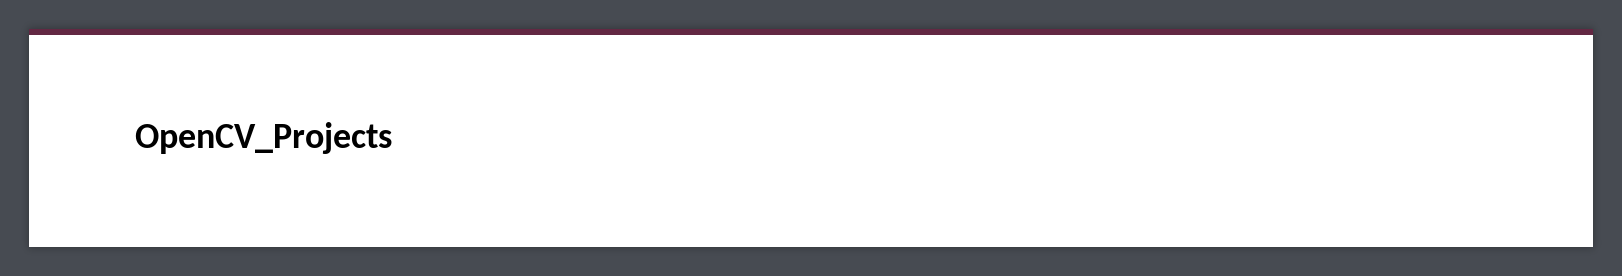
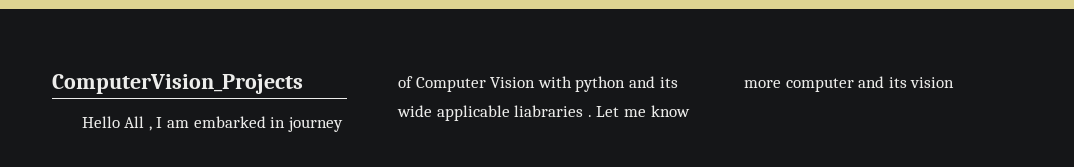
- OpenCV_Projects
+ ComputerVision_Projects
+ Hello All , I am embarked in journey of Computer Vision with python and its wide applicable liabraries . Let me know more computer and its vision

